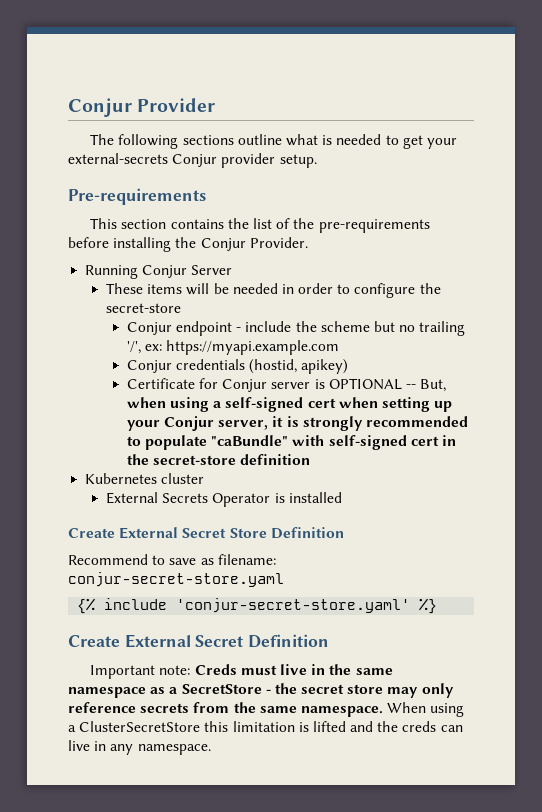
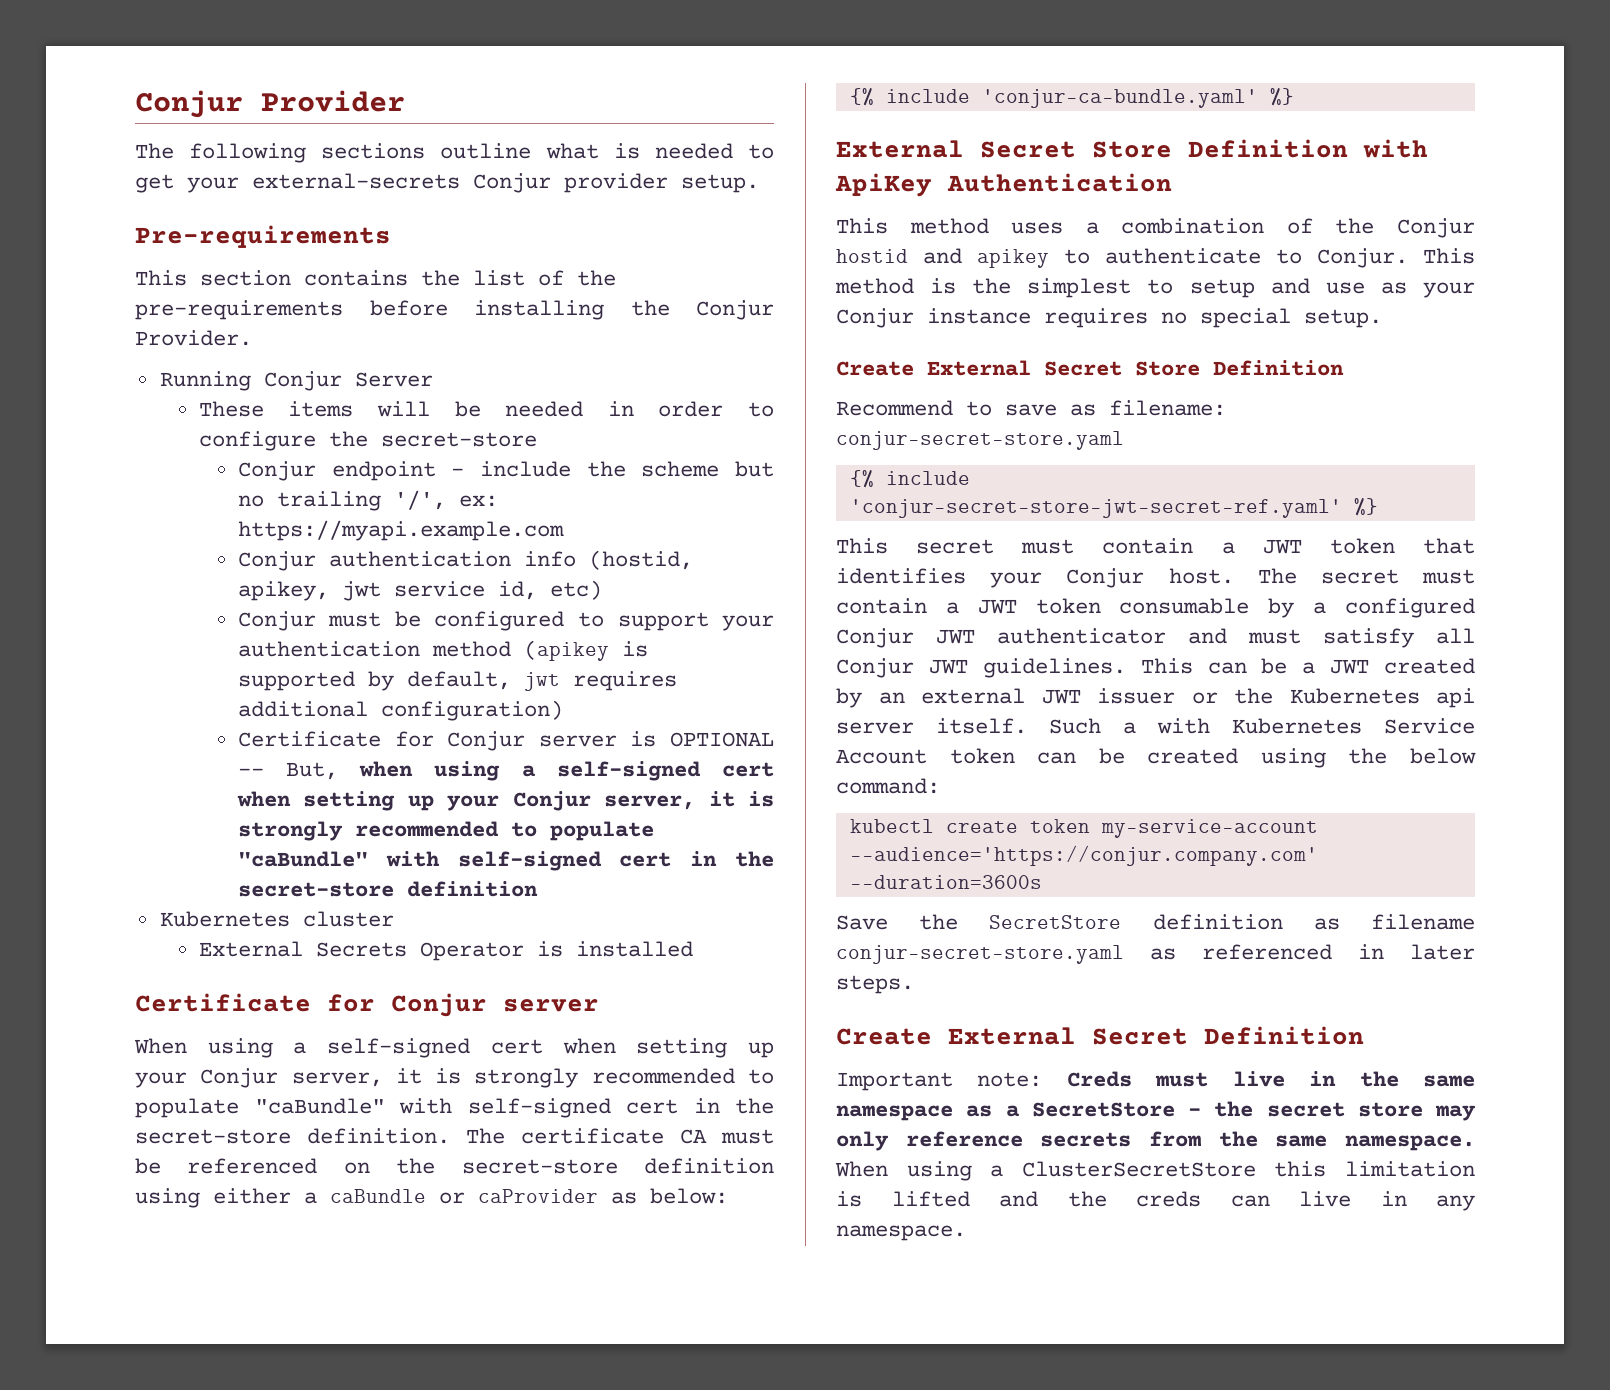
- Conjur credentials (hostid, apikey)
+ Conjur authentication info (hostid, apikey, jwt service id, etc)
+ Conjur must be configured to support your authentication method (apikey is supported by default, jwt requires additional configuration)
  External Secrets Operator is installed
+ Certificate for Conjur server
+ When using a self-signed cert when setting up your Conjur server, it is strongly recommended to populate "caBundle" with self-signed cert in the secret-store definition. The certificate CA must be referenced on the secret-store definition using either a caBundle or caProvider as below:
+ {% include 'conjur-ca-bundle.yaml' %}
+ External Secret Store Definition with ApiKey Authentication
+ This method uses a combination of the Conjur hostid and apikey to authenticate to Conjur. This method is the simplest to setup and use as your Conjur instance requires no special setup.
- {% include 'conjur-secret-store.yaml' %}
+ {% include 'conjur-secret-store-jwt-secret-ref.yaml' %}
+ This secret must contain a JWT token that identifies your Conjur host. The secret must contain a JWT token consumable by a configured Conjur JWT authenticator and must satisfy all Conjur JWT guidelines. This can be a JWT created by an external JWT issuer or the Kubernetes api server itself. Such a with Kubernetes Service Account token can be created using the below command:
+ kubectl create token my-service-account --audience='https://conjur.company.com' --duration=3600s
+ Save the SecretStore definition as filename conjur-secret-store.yaml as referenced in later steps.

